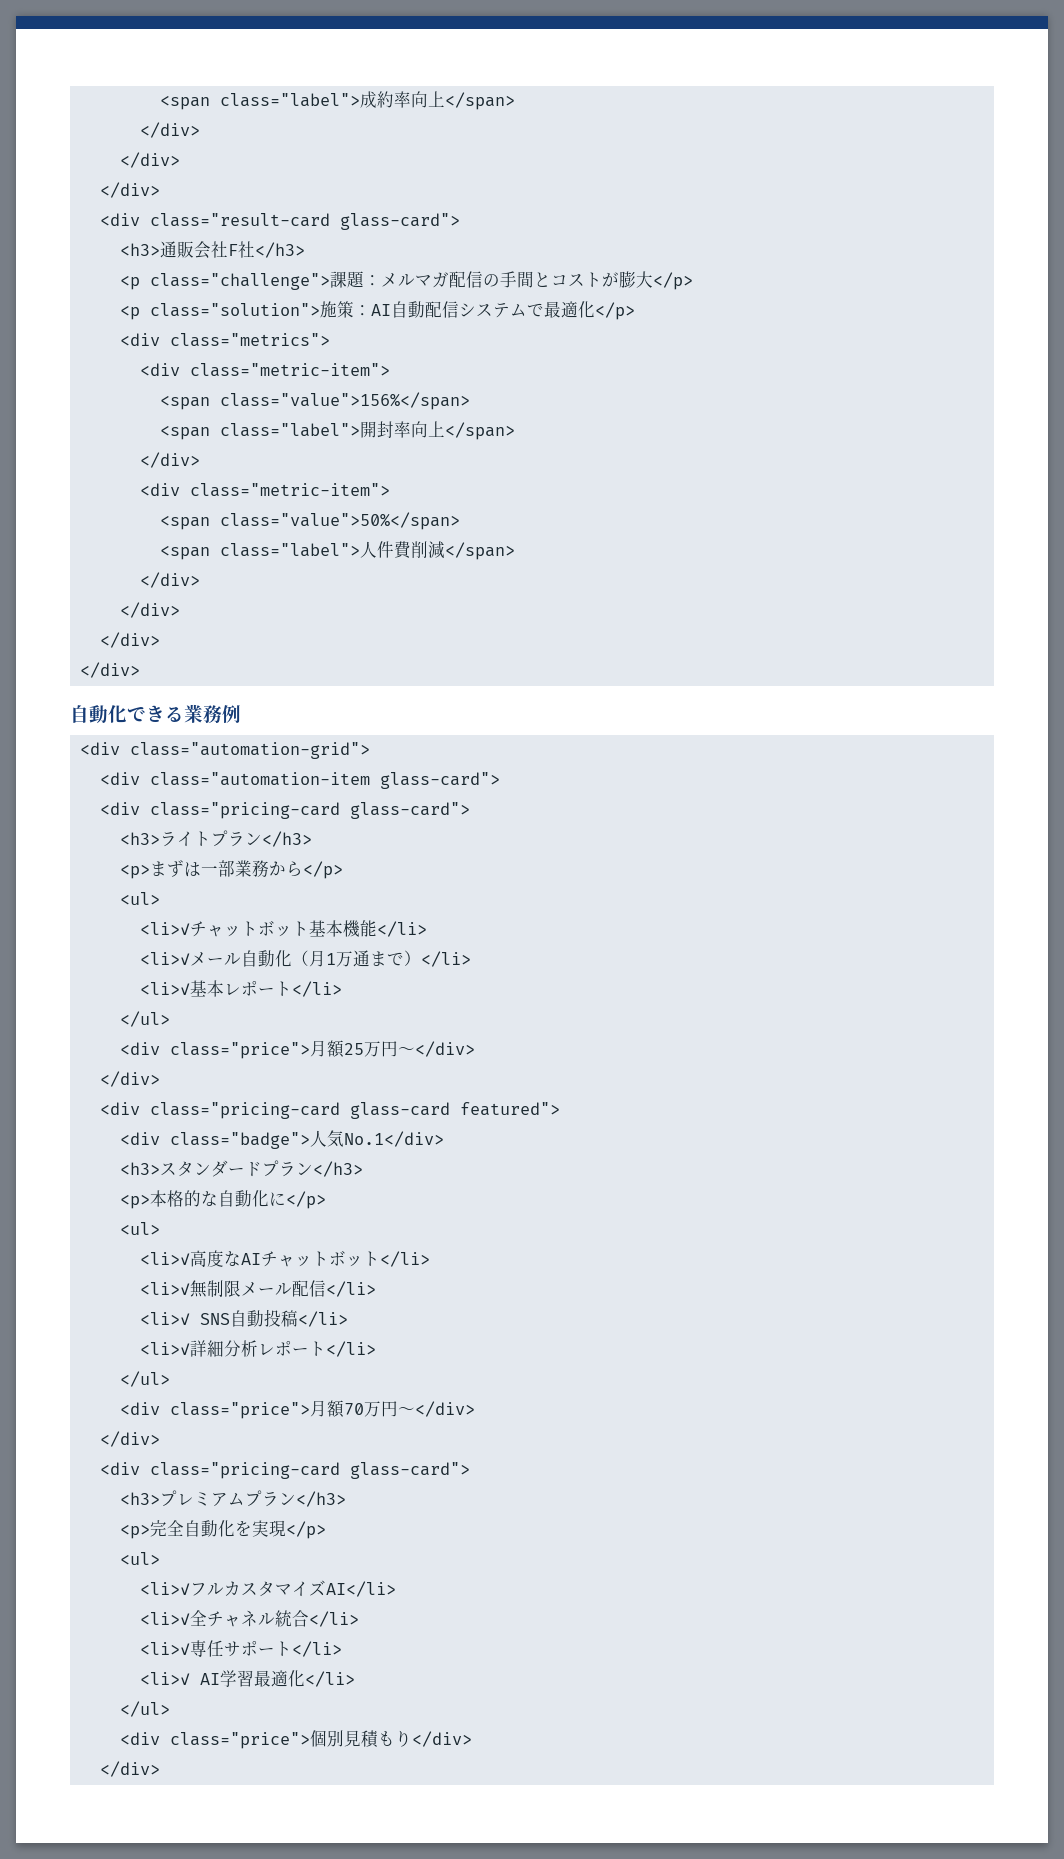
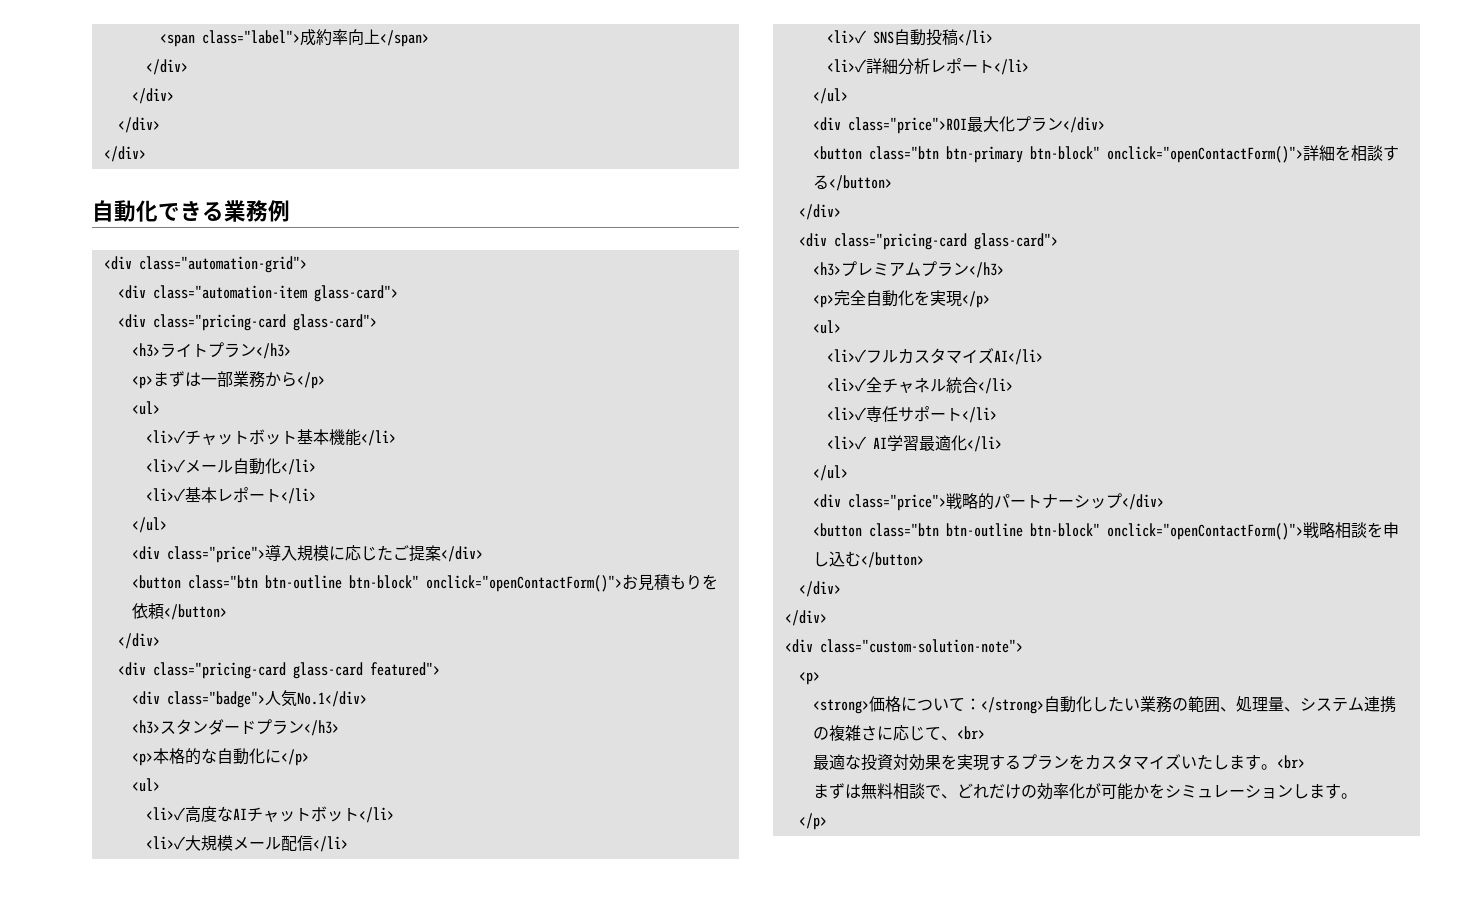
- <div class="result-card glass-card">
- <h3>通販会社F社</h3>
- <p class="challenge">課題：メルマガ配信の手間とコストが膨大</p>
- <p class="solution">施策：AI自動配信システムで最適化</p>
- <div class="metrics">
- <div class="metric-item">
- <span class="value">156%</span>
- <span class="label">開封率向上</span>
- </div>
- <div class="metric-item">
- <span class="value">50%</span>
- <span class="label">人件費削減</span>
- </div>
- </div>
- </div>
- <li>✓メール自動化（月1万通まで）</li>
+ <li>✓メール自動化</li>
- <div class="price">月額25万円〜</div>
+ <div class="price">導入規模に応じたご提案</div>
+ <button class="btn btn-outline btn-block" onclick="openContactForm()">お見積もりを依頼</button>
- <li>✓無制限メール配信</li>
+ <li>✓大規模メール配信</li>
- <div class="price">月額70万円〜</div>
+ <div class="price">ROI最大化プラン</div>
+ <button class="btn btn-primary btn-block" onclick="openContactForm()">詳細を相談する</button>
- <div class="price">個別見積もり</div>
+ <div class="price">戦略的パートナーシップ</div>
+ <button class="btn btn-outline btn-block" onclick="openContactForm()">戦略相談を申し込む</button>
  </div>
+ </div>
+ <div class="custom-solution-note">
+ <p>
+ <strong>価格について：</strong>自動化したい業務の範囲、処理量、システム連携の複雑さに応じて、<br>
+ 最適な投資対効果を実現するプランをカスタマイズいたします。<br>
+ まずは無料相談で、どれだけの効率化が可能かをシミュレーションします。
+ </p>

